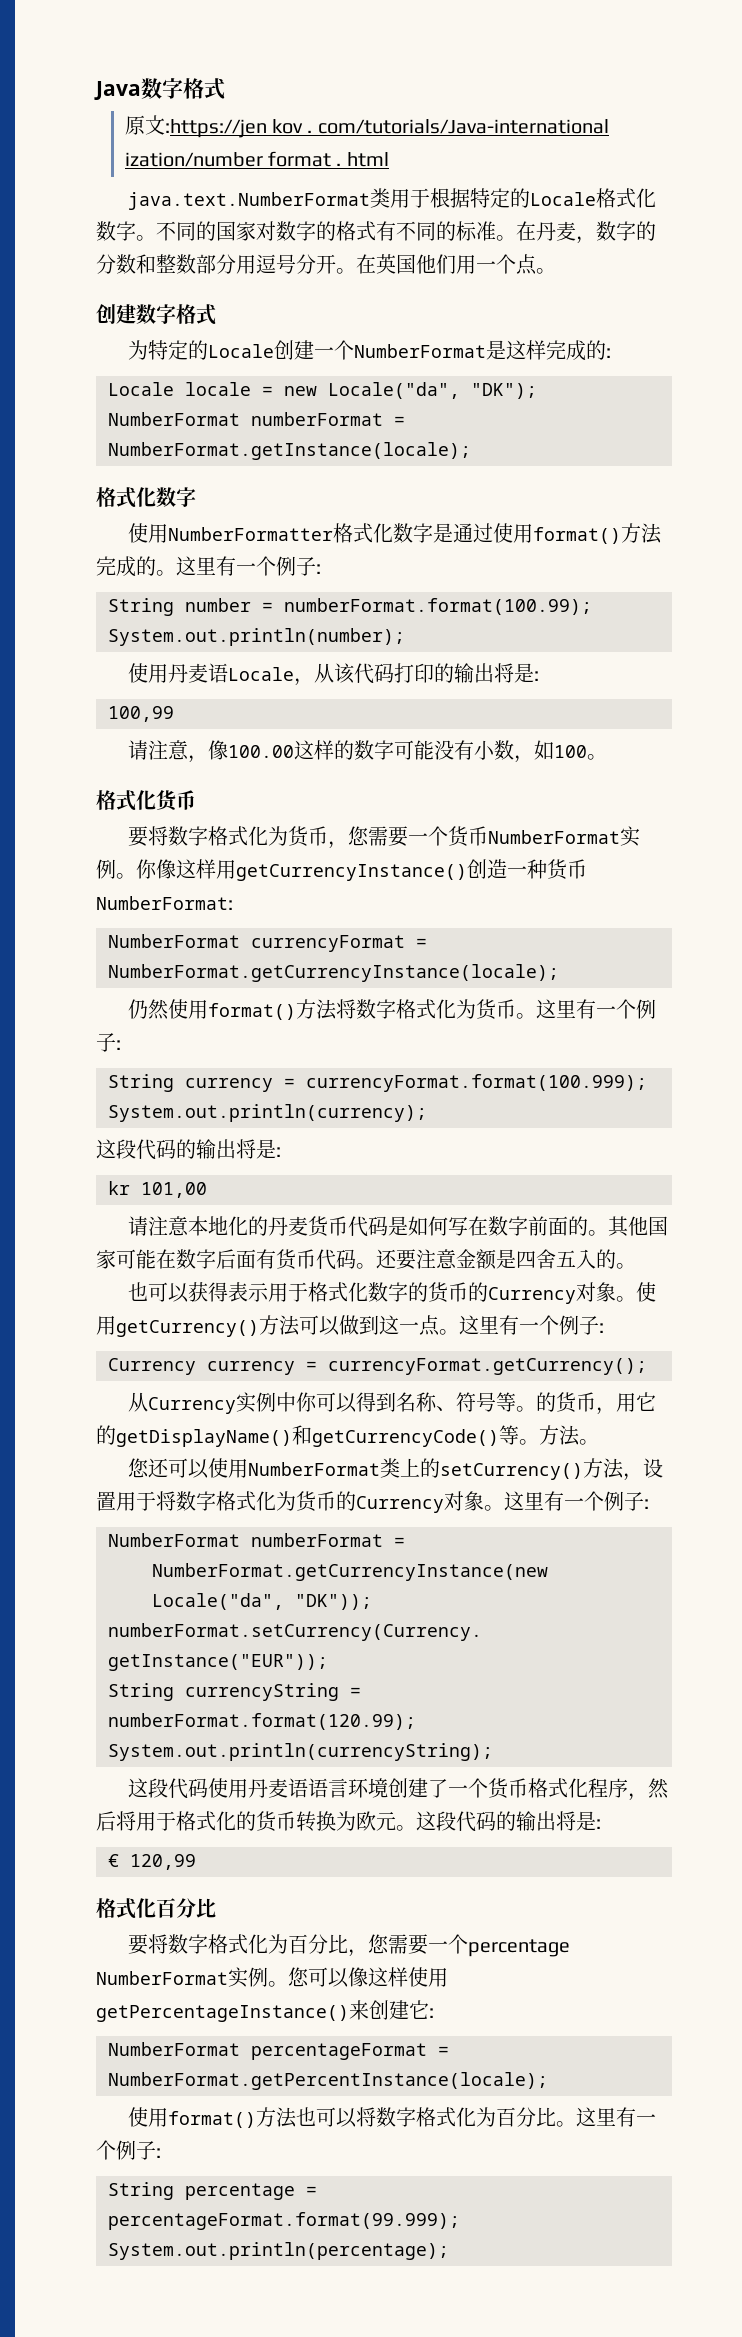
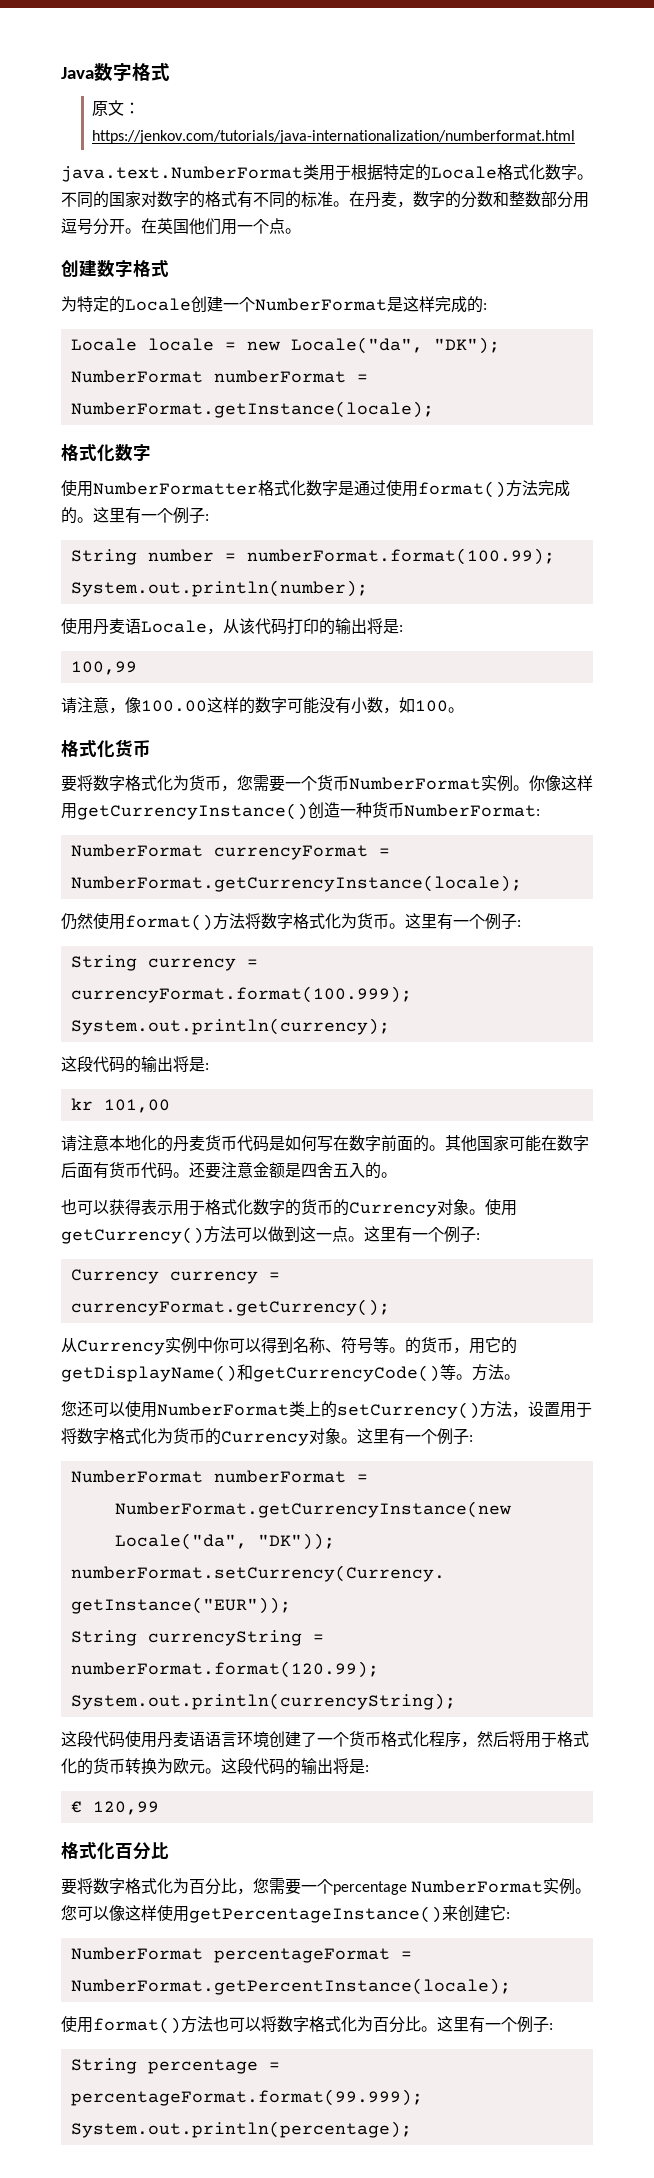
- 原文:https://jen kov . com/tutorials/Java-international ization/number format . html
+ 原文：https://jenkov.com/tutorials/java-internationalization/numberformat.html

